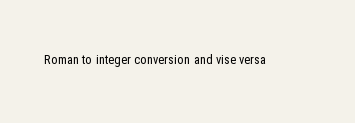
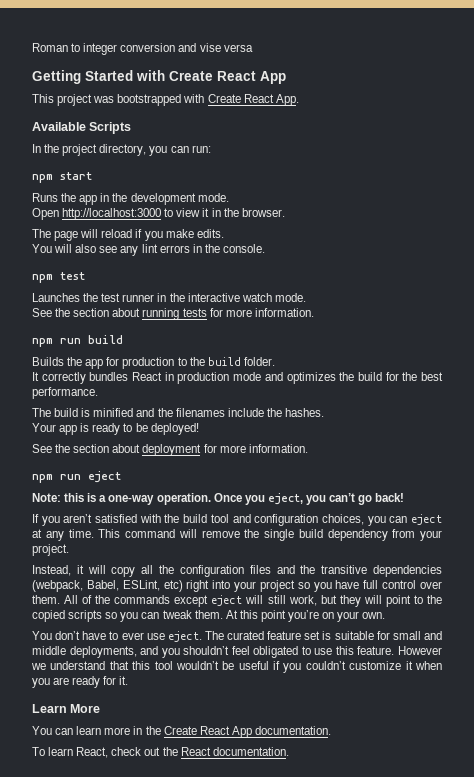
+ Getting Started with Create React App
+ This project was bootstrapped with Create React App.
+ Available Scripts
+ In the project directory, you can run:
+ npm start
+ Runs the app in the development mode.
+ Open http://localhost:3000 to view it in the browser.
+ The page will reload if you make edits.
+ You will also see any lint errors in the console.
+ npm test
+ Launches the test runner in the interactive watch mode.
+ See the section about running tests for more information.
+ npm run build
+ Builds the app for production to the build folder.
+ It correctly bundles React in production mode and optimizes the build for the best performance.
+ The build is minified and the filenames include the hashes.
+ Your app is ready to be deployed!
+ See the section about deployment for more information.
+ npm run eject
+ Note: this is a one-way operation. Once you eject, you can’t go back!
+ If you aren’t satisfied with the build tool and configuration choices, you can eject at any time. This command will remove the single build dependency from your project.
+ Instead, it will copy all the configuration files and the transitive dependencies (webpack, Babel, ESLint, etc) right into your project so you have full control over them. All of the commands except eject will still work, but they will point to the copied scripts so you can tweak them. At this point you’re on your own.
+ You don’t have to ever use eject. The curated feature set is suitable for small and middle deployments, and you shouldn’t feel obligated to use this feature. However we understand that this tool wouldn’t be useful if you couldn’t customize it when you are ready for it.
+ Learn More
+ You can learn more in the Create React App documentation.
+ To learn React, check out the React documentation.

